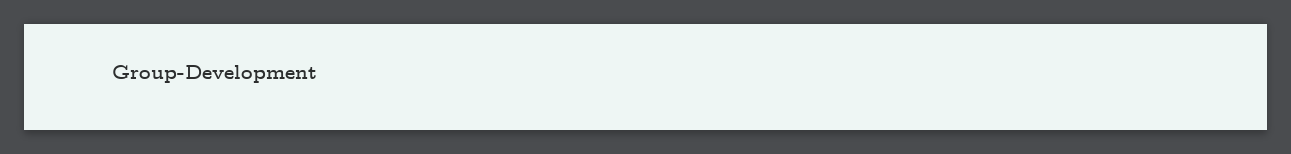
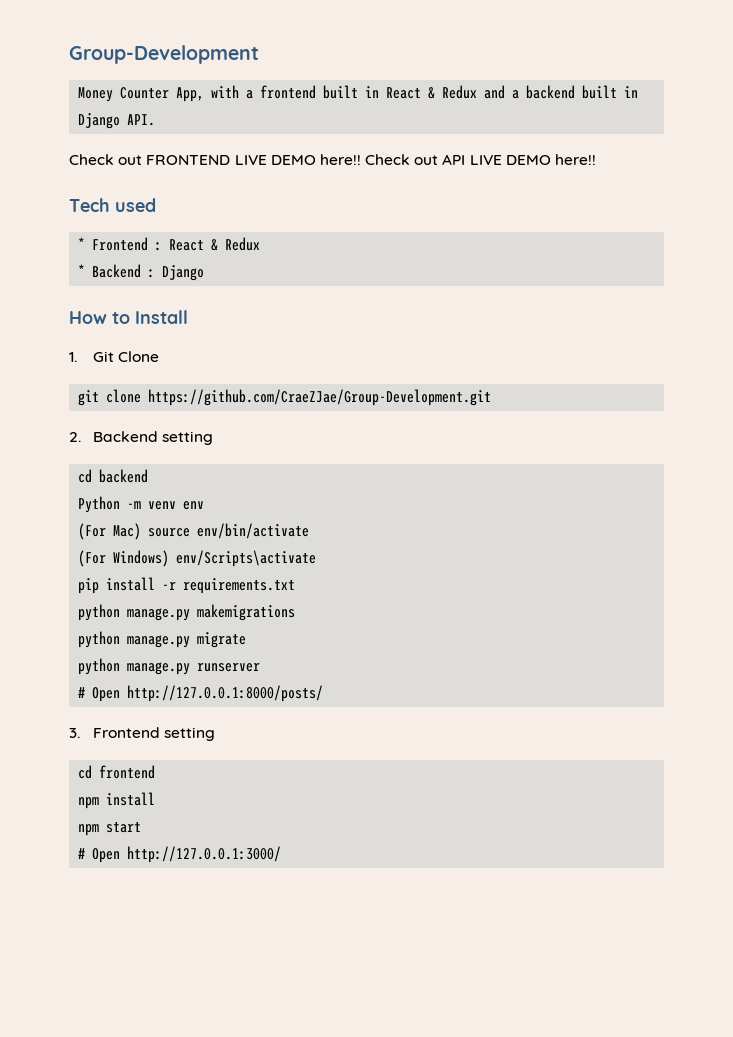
+ Money Counter App, with a frontend built in React & Redux and a backend built in Django API.
+ Check out FRONTEND LIVE DEMO here!! Check out API LIVE DEMO here!!
+ Tech used
+ * Frontend : React & Redux
+ * Backend : Django
+ How to Install
+ 1. Git Clone
+ git clone https://github.com/CraeZJae/Group-Development.git
+ 2. Backend setting
+ cd backend
+ Python -m venv env
+ (For Mac) source env/bin/activate
+ (For Windows) env/Scripts\activate
+ pip install -r requirements.txt
+ python manage.py makemigrations
+ python manage.py migrate
+ python manage.py runserver
+ # Open http://127.0.0.1:8000/posts/
+ 3. Frontend setting
+ cd frontend
+ npm install
+ npm start
+ # Open http://127.0.0.1:3000/

